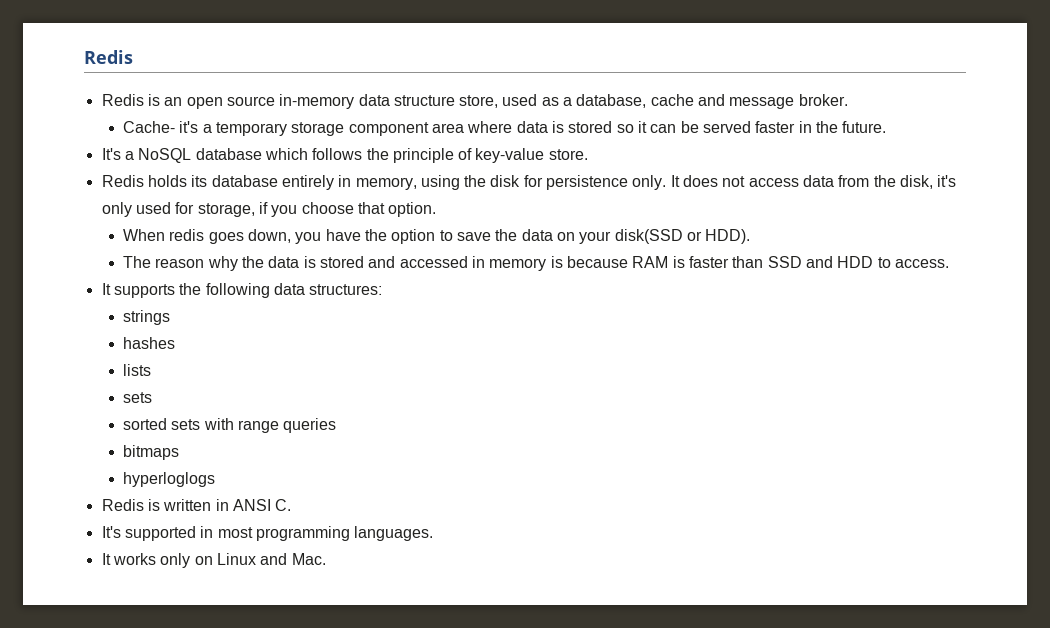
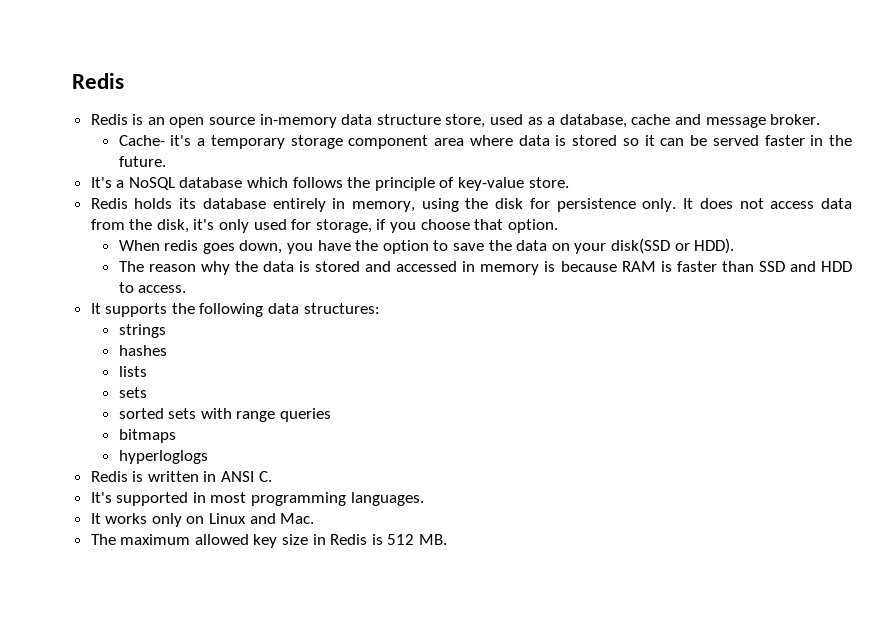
+ The maximum allowed key size in Redis is 512 MB.

